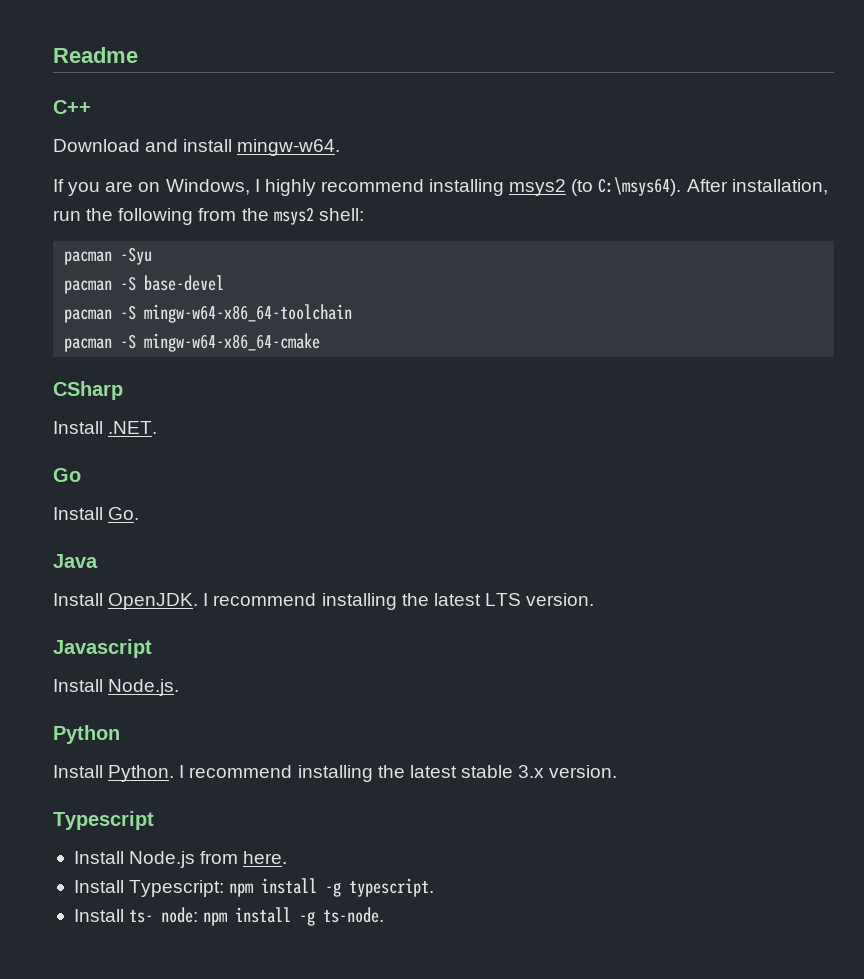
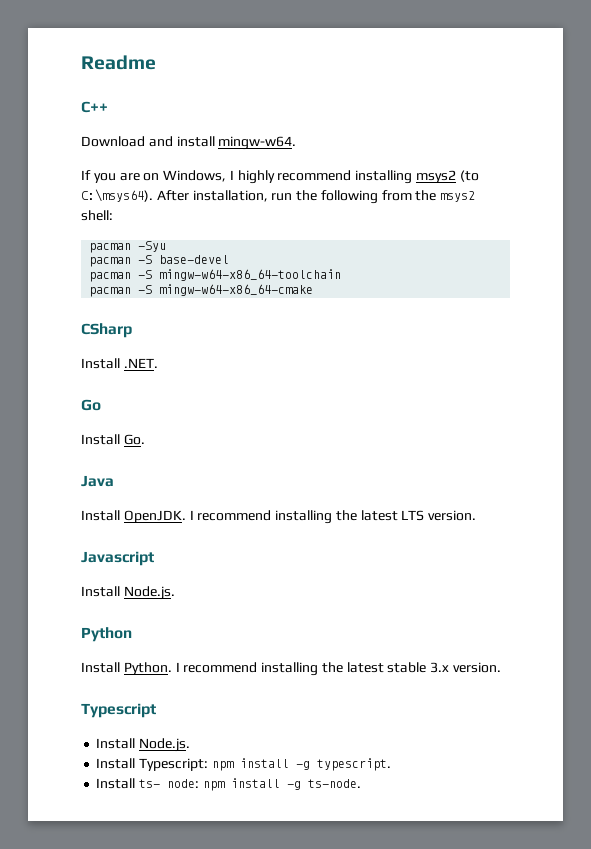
  Typescript
- Install Node.js from here.
+ Install Node.js.

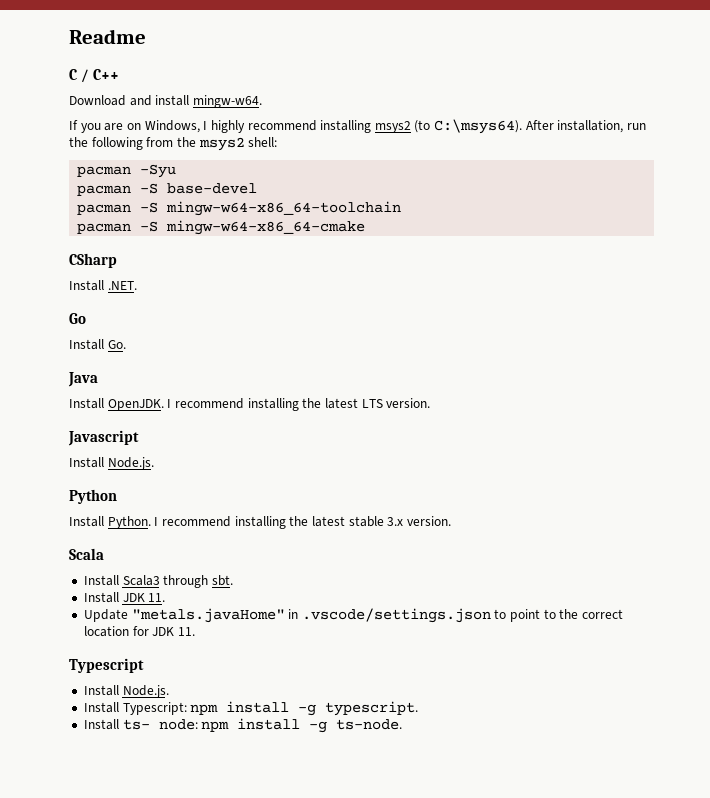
- C++
+ C / C++
+ Scala
+ Install Scala3 through sbt.
+ Install JDK 11.
+ Update "metals.javaHome" in .vscode/settings.json to point to the correct location for JDK 11.

